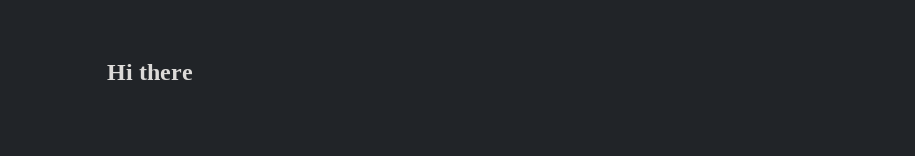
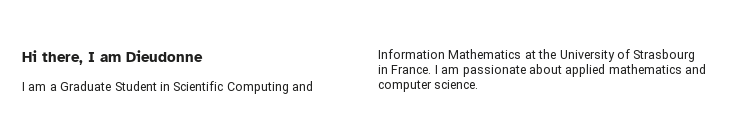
- Hi there
+ Hi there, I am Dieudonne
+ I am a Graduate Student in Scientific Computing and Information Mathematics at the University of Strasbourg in France. I am passionate about applied mathematics and computer science.

